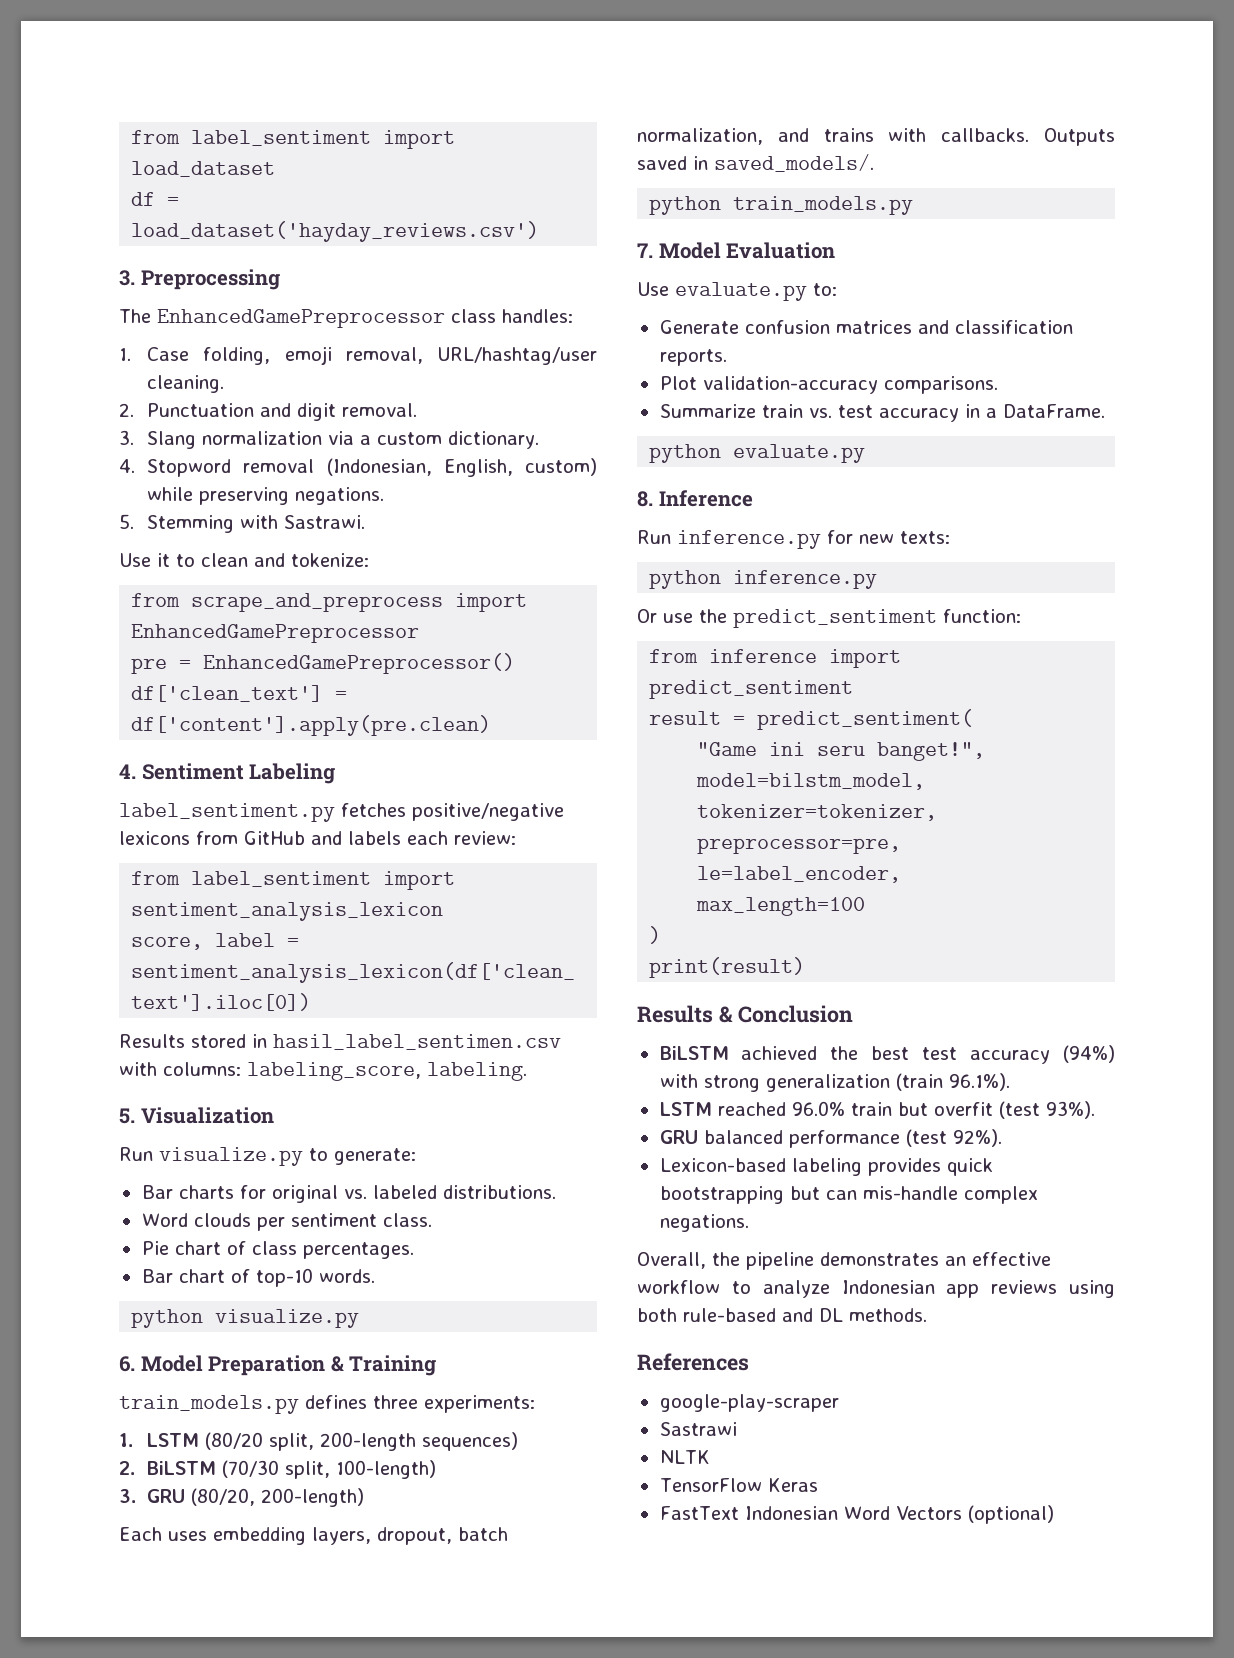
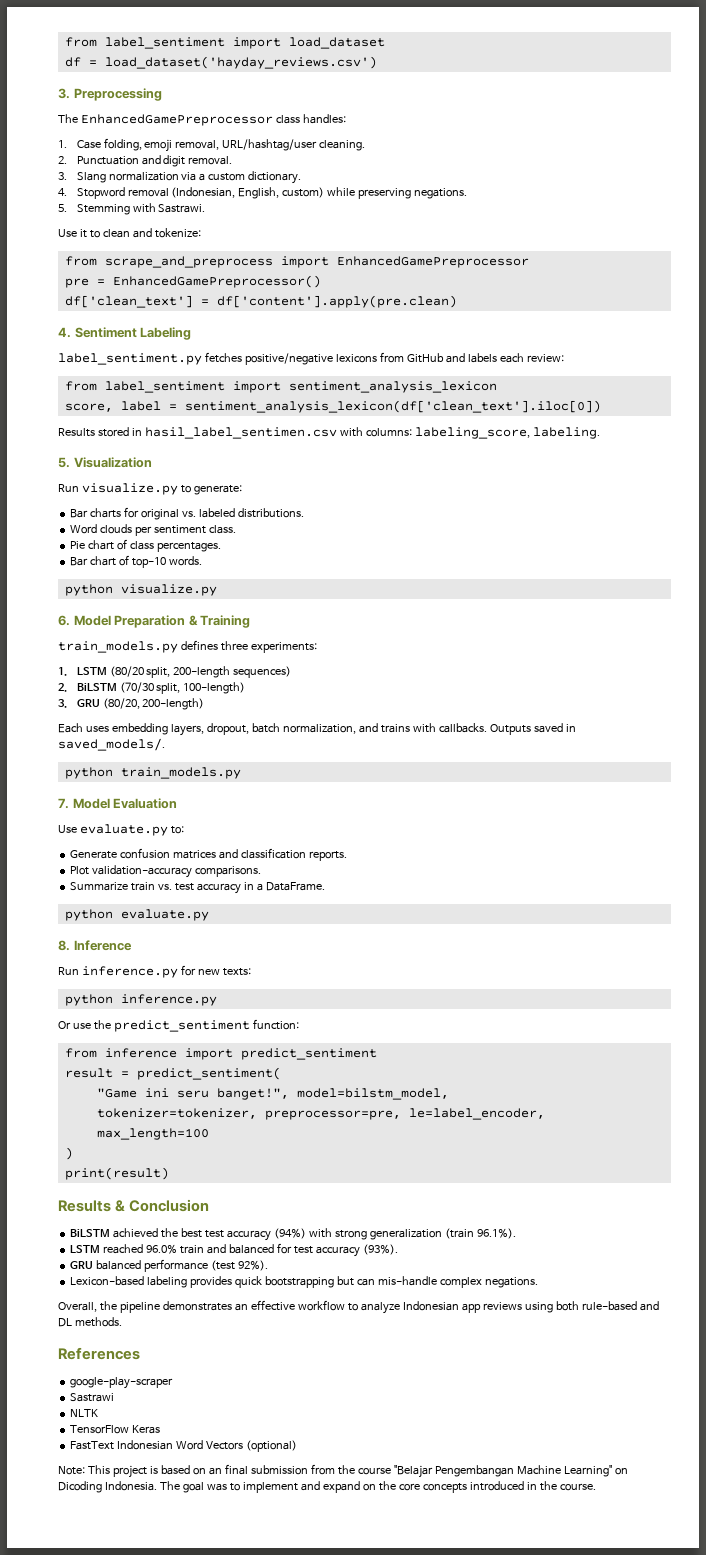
- LSTM reached 96.0% train but overfit (test 93%).
+ LSTM reached 96.0% train and balanced for test accuracy (93%).
+ Note: This project is based on an final submission from the course "Belajar Pengembangan Machine Learning" on Dicoding Indonesia. The goal was to implement and expand on the core concepts introduced in the course.

